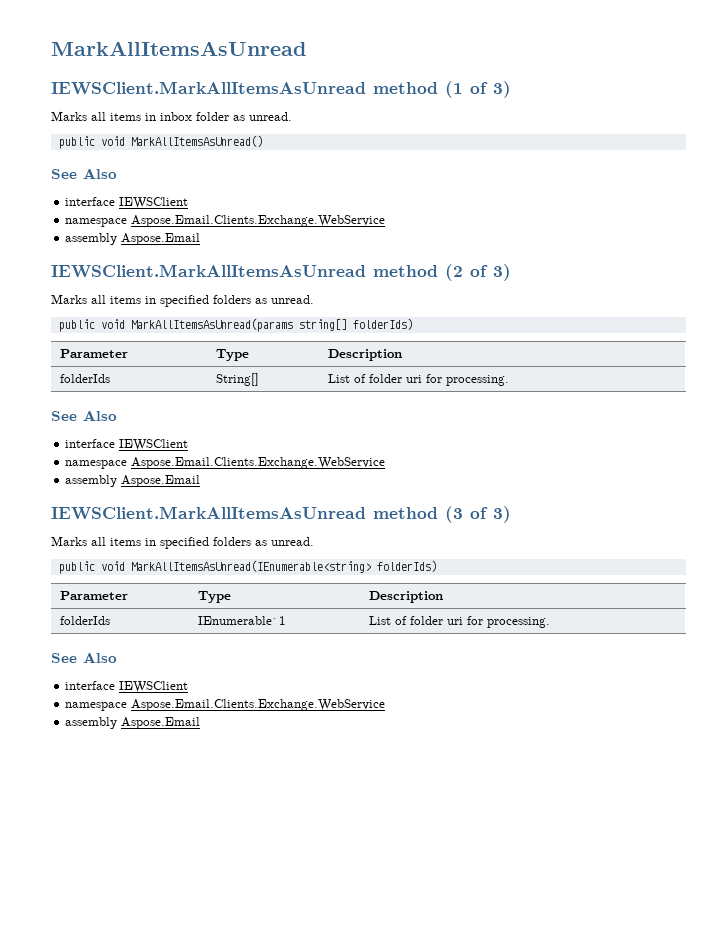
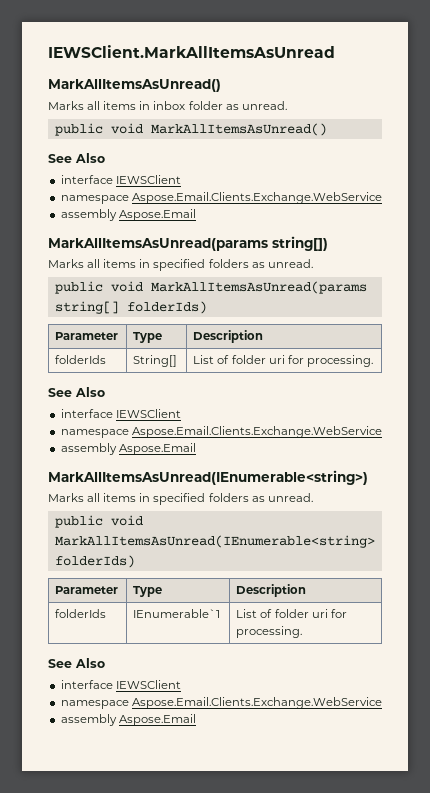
- MarkAllItemsAsUnread
- IEWSClient.MarkAllItemsAsUnread method (1 of 3)
+ IEWSClient.MarkAllItemsAsUnread
+ MarkAllItemsAsUnread()
- IEWSClient.MarkAllItemsAsUnread method (2 of 3)
+ MarkAllItemsAsUnread(params string[])
- IEWSClient.MarkAllItemsAsUnread method (3 of 3)
+ MarkAllItemsAsUnread(IEnumerable<string>)

